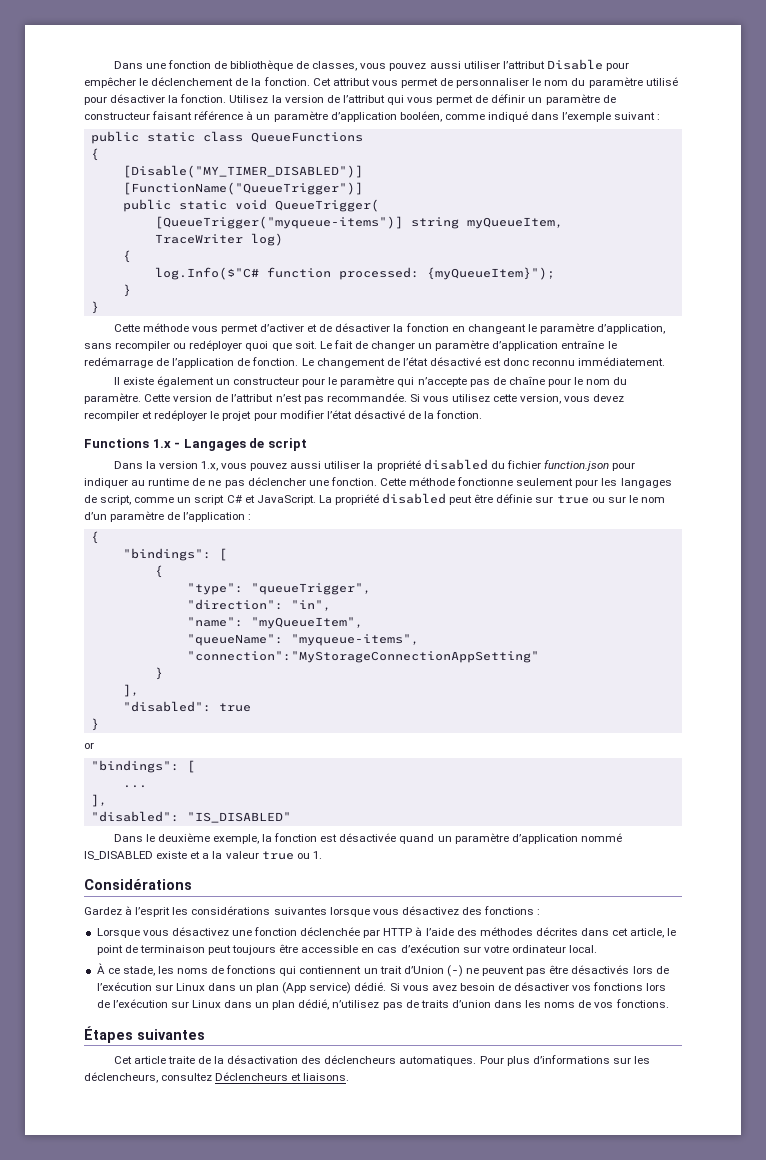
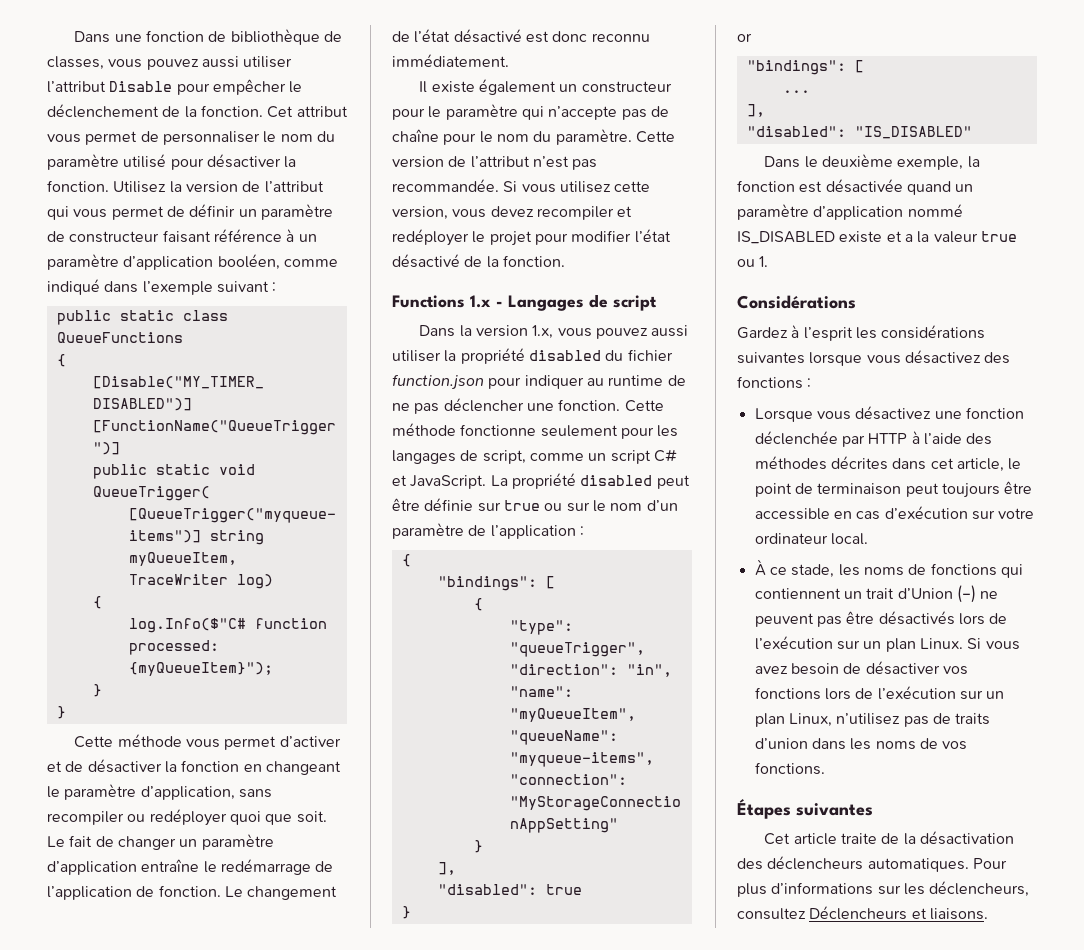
- À ce stade, les noms de fonctions qui contiennent un trait d’Union (-) ne peuvent pas être désactivés lors de l’exécution sur Linux dans un plan (App service) dédié.
+ À ce stade, les noms de fonctions qui contiennent un trait d’Union (-) ne peuvent pas être désactivés lors de l’exécution sur un plan Linux.
- Si vous avez besoin de désactiver vos fonctions lors de l’exécution sur Linux dans un plan dédié, n’utilisez pas de traits d’union dans les noms de vos fonctions.
+ Si vous avez besoin de désactiver vos fonctions lors de l’exécution sur un plan Linux, n’utilisez pas de traits d’union dans les noms de vos fonctions.

